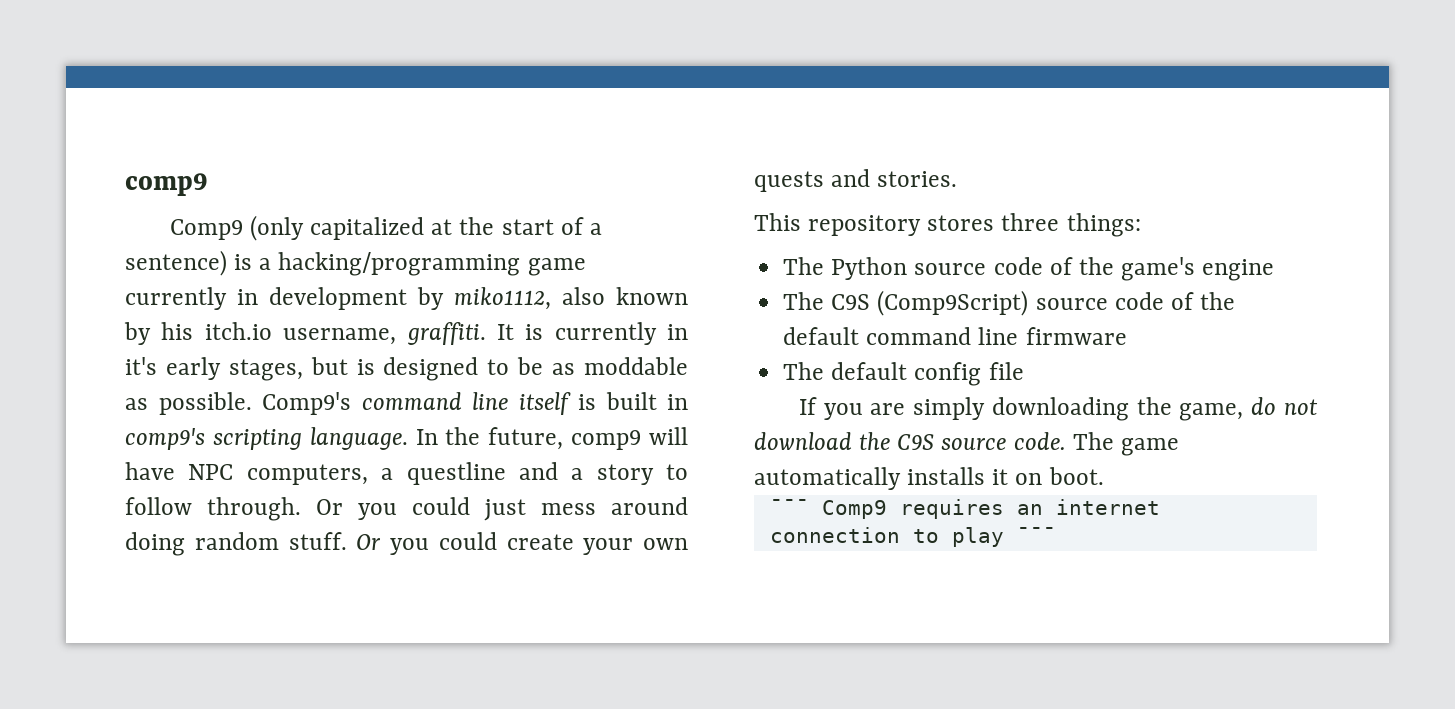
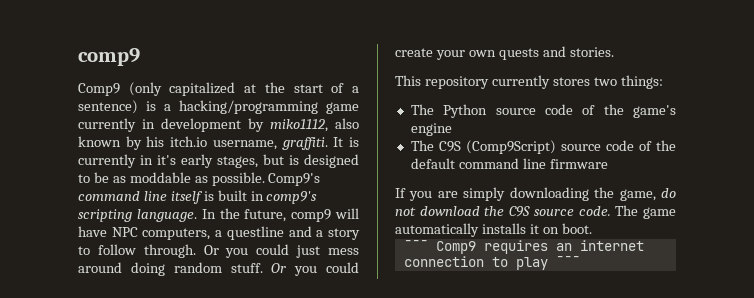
- This repository stores three things:
+ This repository currently stores two things:
- The default config file

